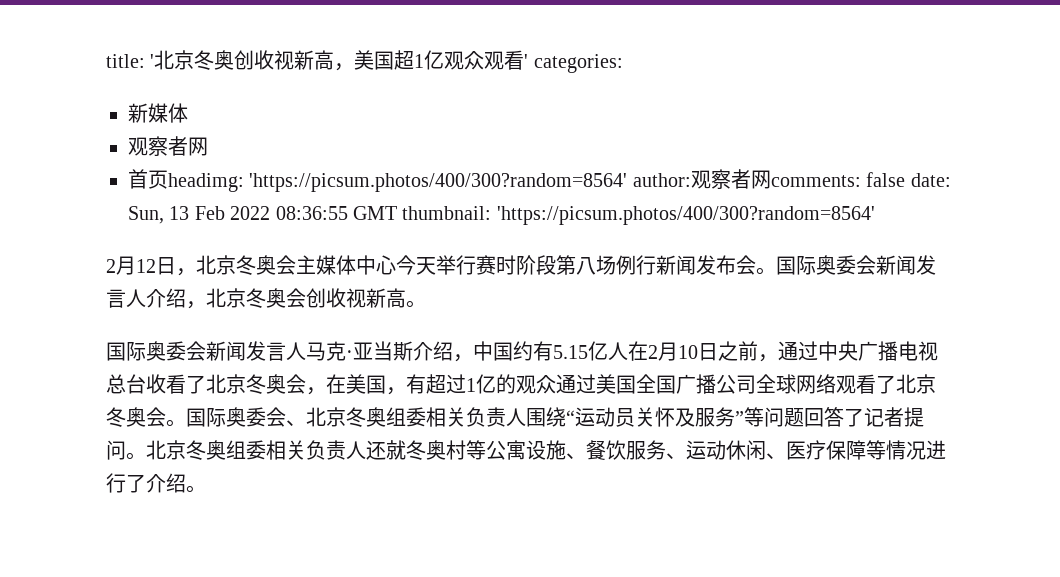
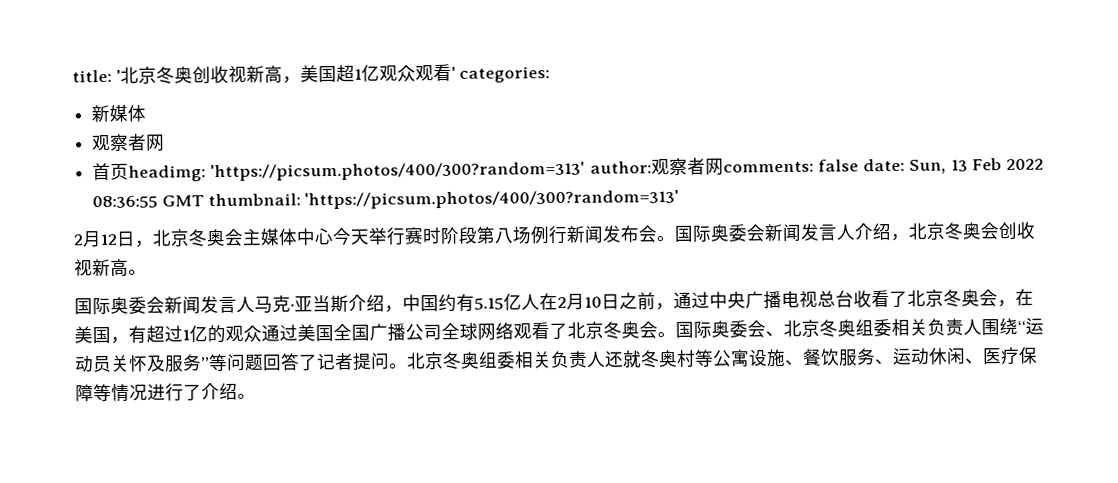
- 首页headimg: 'https://picsum.photos/400/300?random=8564' author:观察者网comments: false date: Sun, 13 Feb 2022 08:36:55 GMT thumbnail: 'https://picsum.photos/400/300?random=8564'
+ 首页headimg: 'https://picsum.photos/400/300?random=313' author:观察者网comments: false date: Sun, 13 Feb 2022 08:36:55 GMT thumbnail: 'https://picsum.photos/400/300?random=313'

